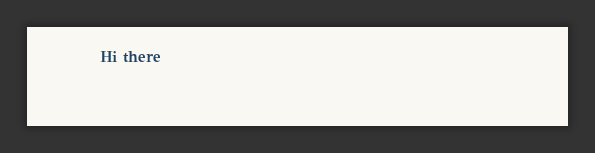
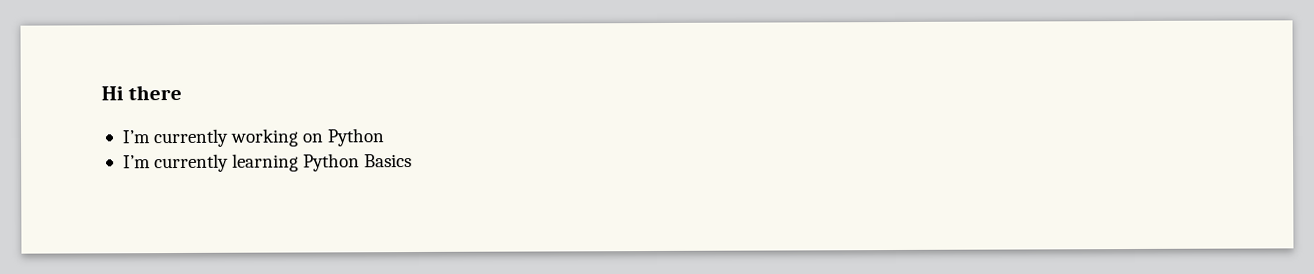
+ I’m currently working on Python
+ I’m currently learning Python Basics

